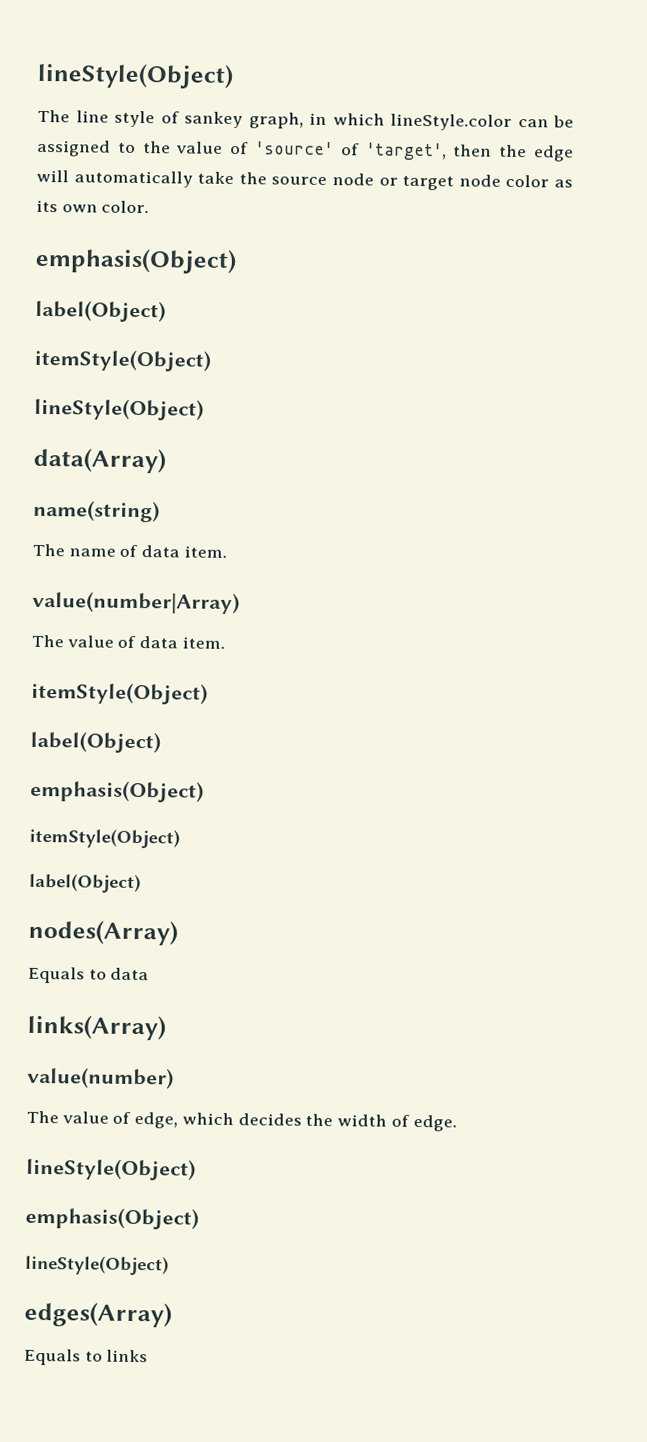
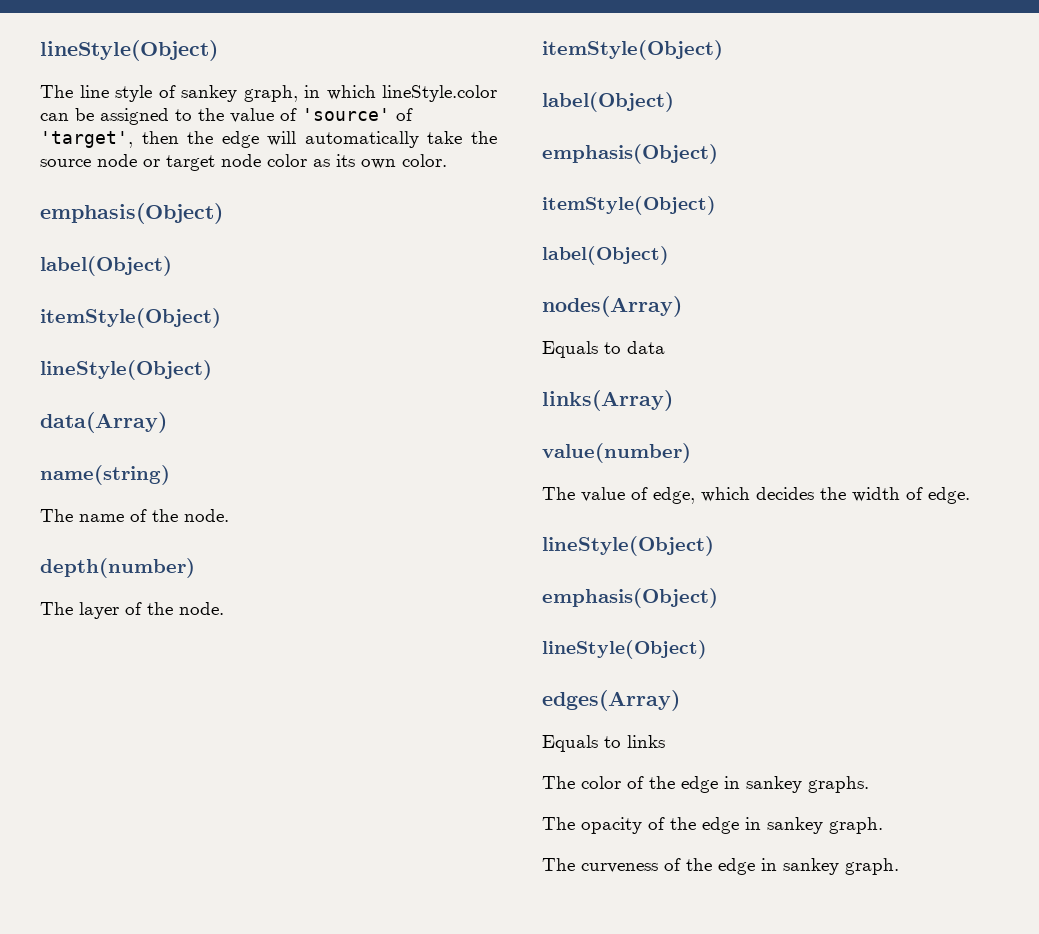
- The name of data item.
- value(number|Array)
- The value of data item.
+ The name of the node.
+ depth(number)
+ The layer of the node.
+ The color of the edge in sankey graphs.
+ The opacity of the edge in sankey graph.
+ The curveness of the edge in sankey graph.

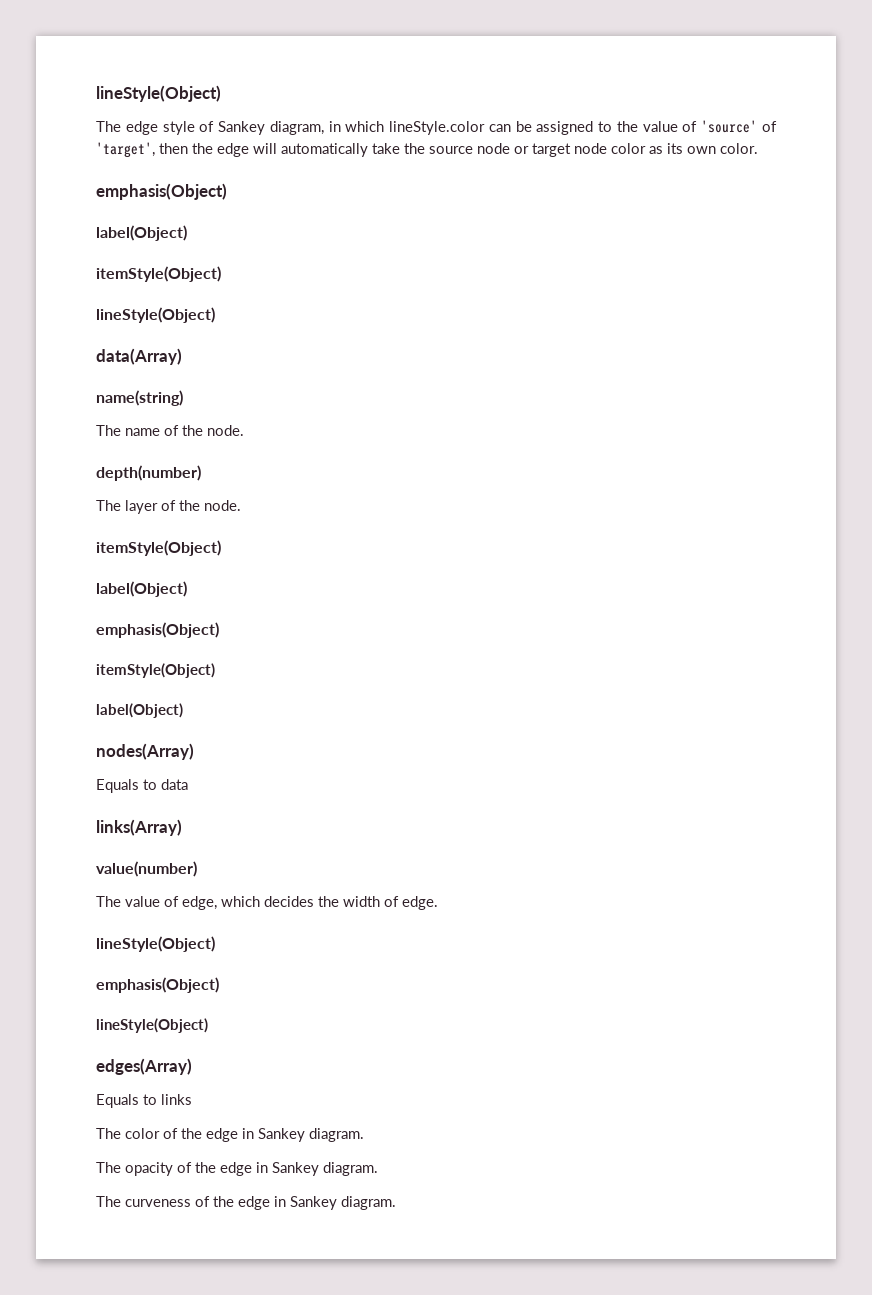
- The line style of sankey graph, in which lineStyle.color can be assigned to the value of 'source' of 'target', then the edge will automatically take the source node or target node color as its own color.
+ The edge style of Sankey diagram, in which lineStyle.color can be assigned to the value of 'source' of 'target', then the edge will automatically take the source node or target node color as its own color.
- The color of the edge in sankey graphs.
+ The color of the edge in Sankey diagram.
- The opacity of the edge in sankey graph.
+ The opacity of the edge in Sankey diagram.
- The curveness of the edge in sankey graph.
+ The curveness of the edge in Sankey diagram.

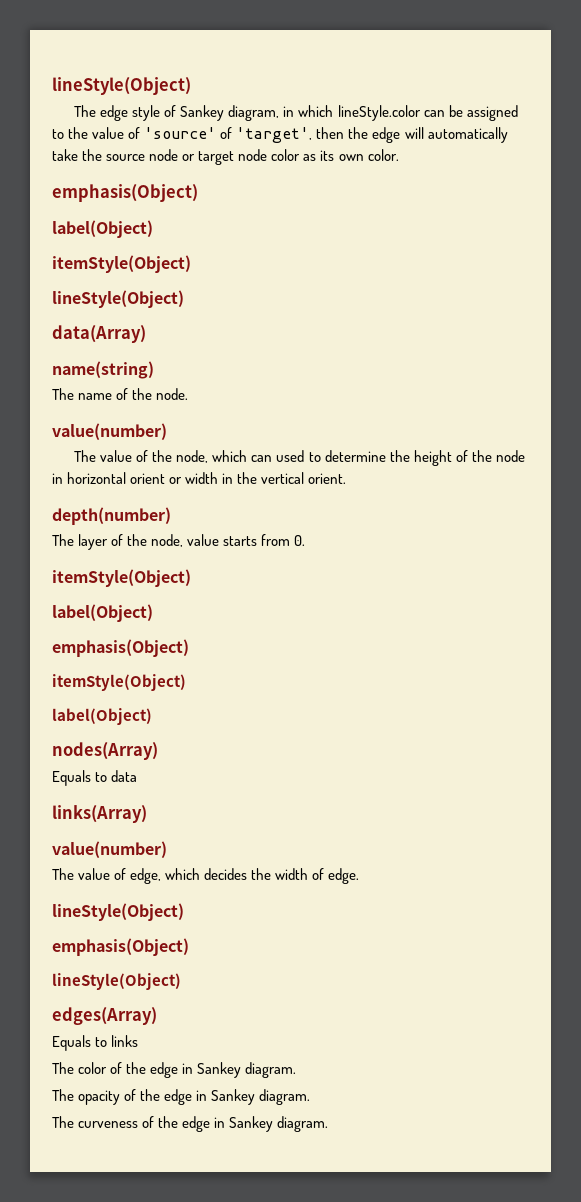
  The name of the node.
+ value(number)
+ The value of the node, which can used to determine the height of the node in horizontal orient or width in the vertical orient.
- The layer of the node.
+ The layer of the node, value starts from 0.

